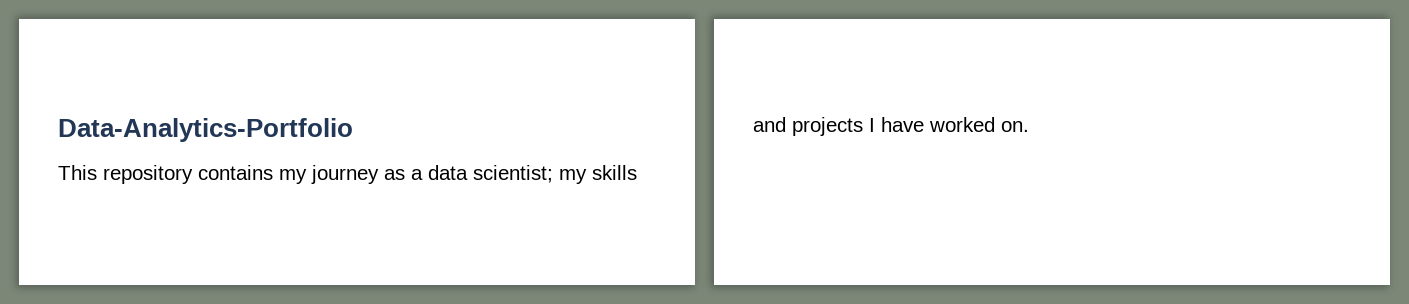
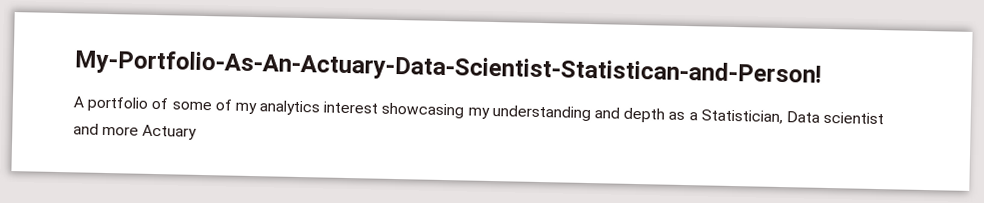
- Data-Analytics-Portfolio
- This repository contains my journey as a data scientist; my skills and projects I have worked on.
+ My-Portfolio-As-An-Actuary-Data-Scientist-Statistican-and-Person!
+ A portfolio of some of my analytics interest showcasing my understanding and depth as a Statistician, Data scientist and more Actuary

